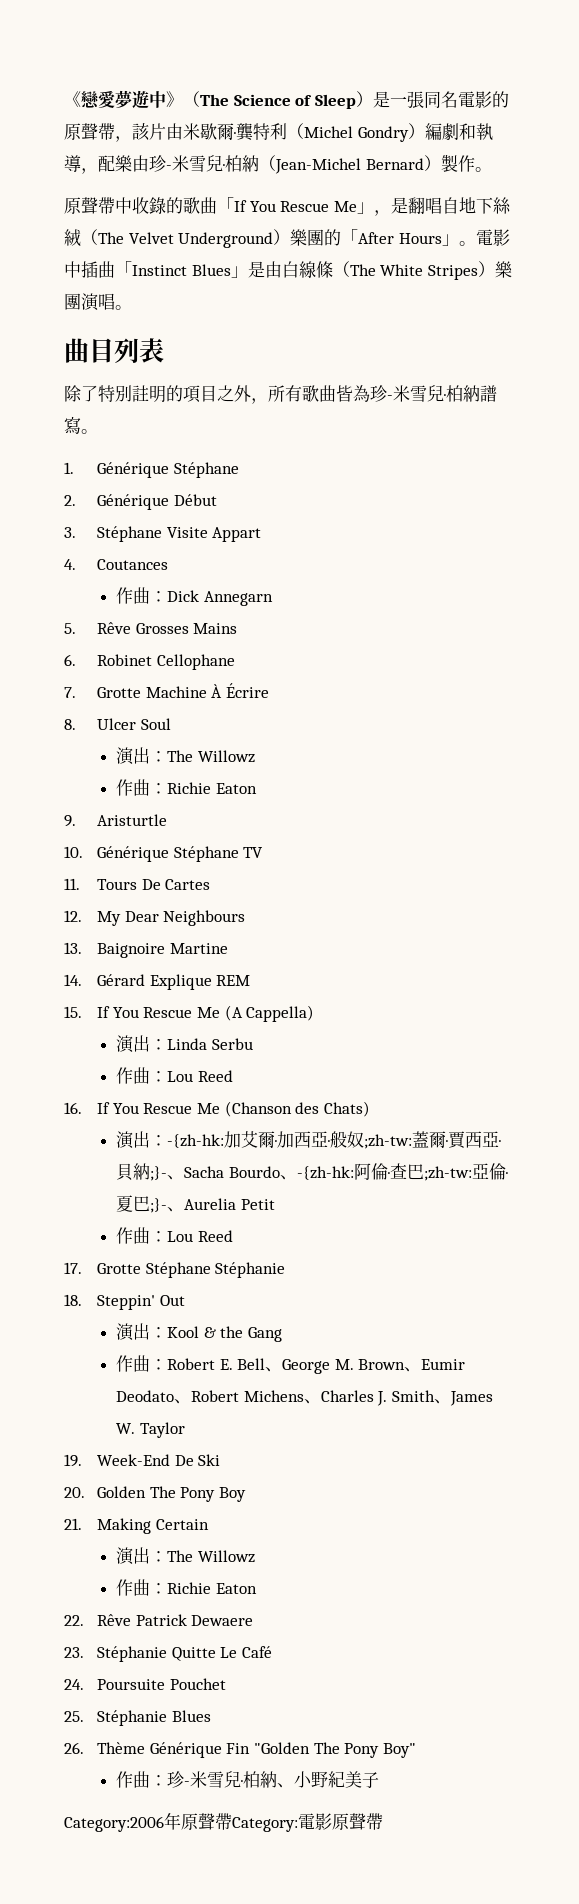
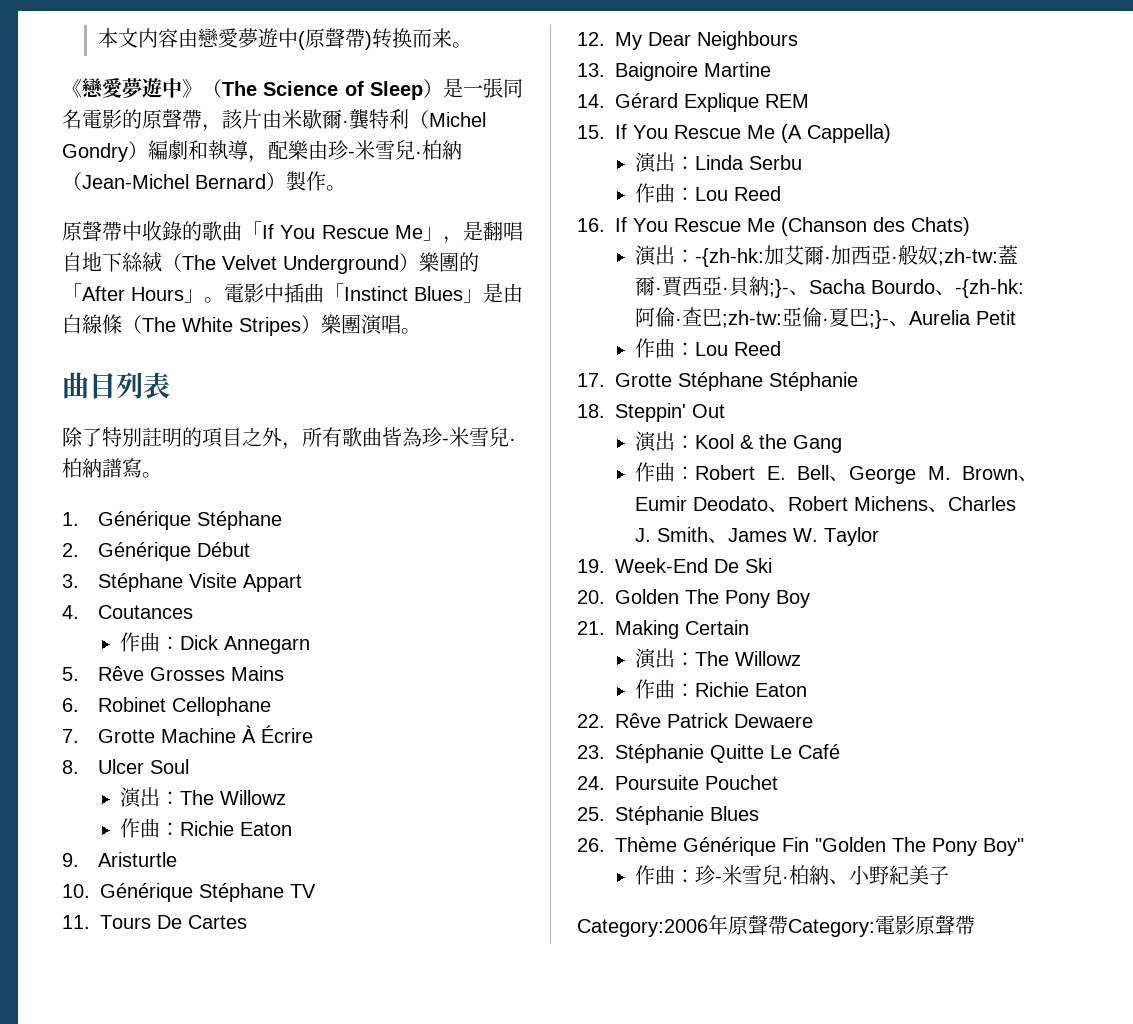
+ 本文内容由戀愛夢遊中(原聲帶)转换而来。

